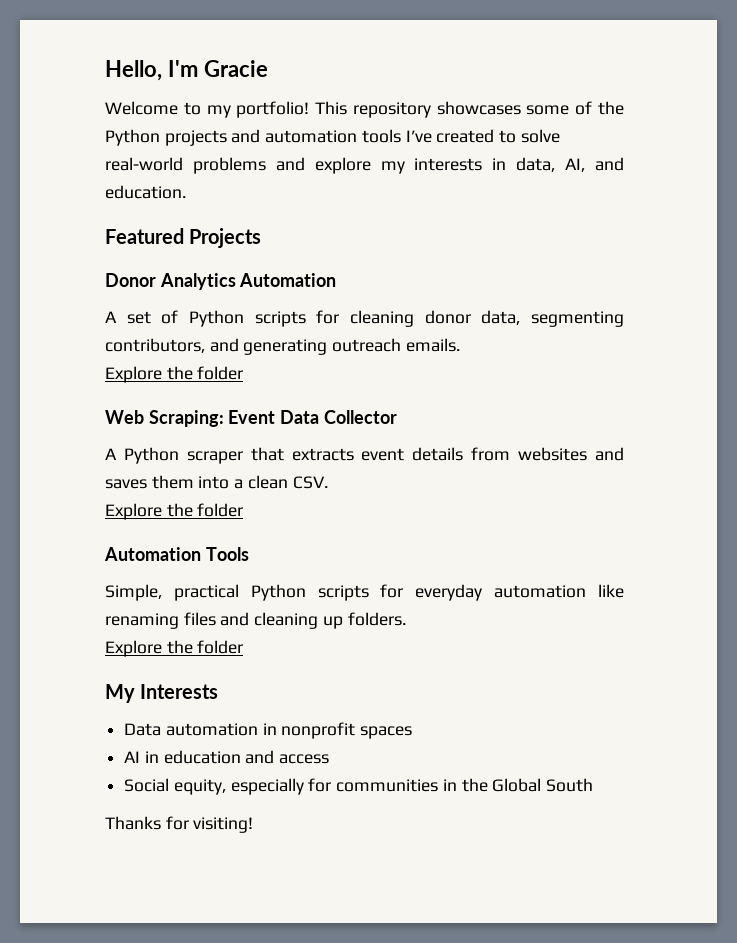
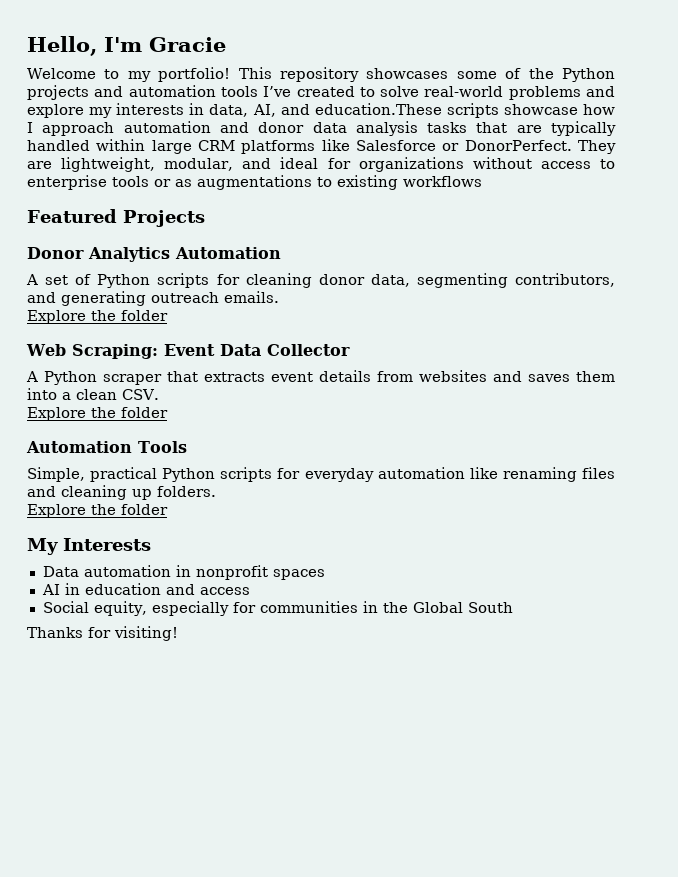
- This repository showcases some of the Python projects and automation tools I’ve created to solve real-world problems and explore my interests in data, AI, and education.
+ This repository showcases some of the Python projects and automation tools I’ve created to solve real-world problems and explore my interests in data, AI, and education.These scripts showcase how I approach automation and donor data analysis tasks that are typically handled within large CRM platforms like Salesforce or DonorPerfect. They are lightweight, modular, and ideal for organizations without access to enterprise tools or as augmentations to existing workflows

